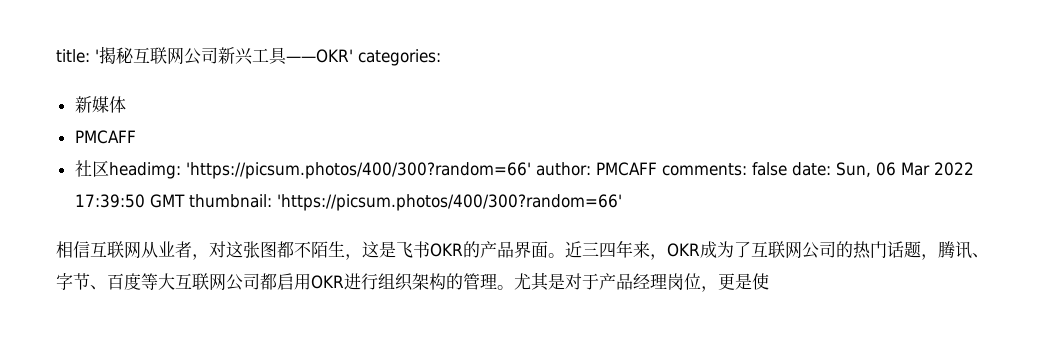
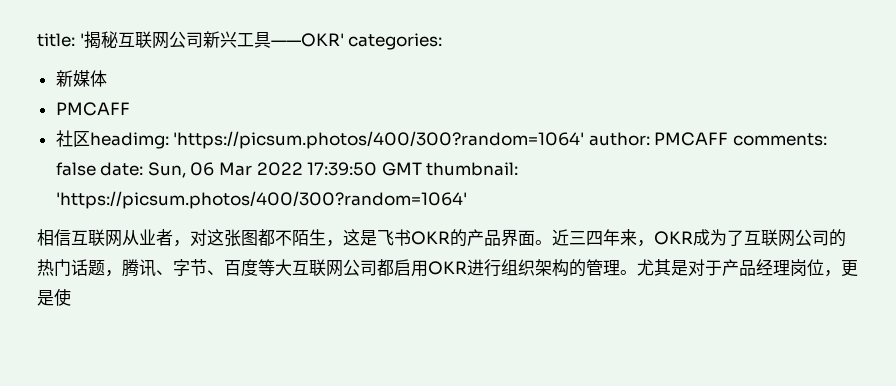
- 社区headimg: 'https://picsum.photos/400/300?random=66' author: PMCAFF comments: false date: Sun, 06 Mar 2022 17:39:50 GMT thumbnail: 'https://picsum.photos/400/300?random=66'
+ 社区headimg: 'https://picsum.photos/400/300?random=1064' author: PMCAFF comments: false date: Sun, 06 Mar 2022 17:39:50 GMT thumbnail: 'https://picsum.photos/400/300?random=1064'

